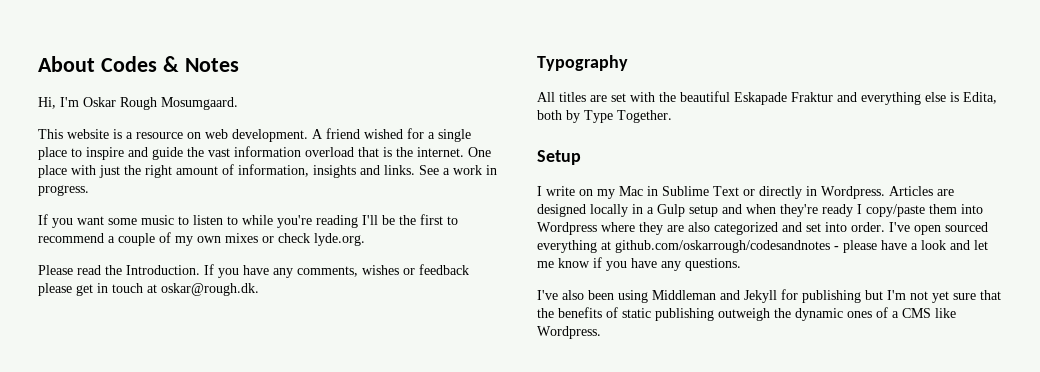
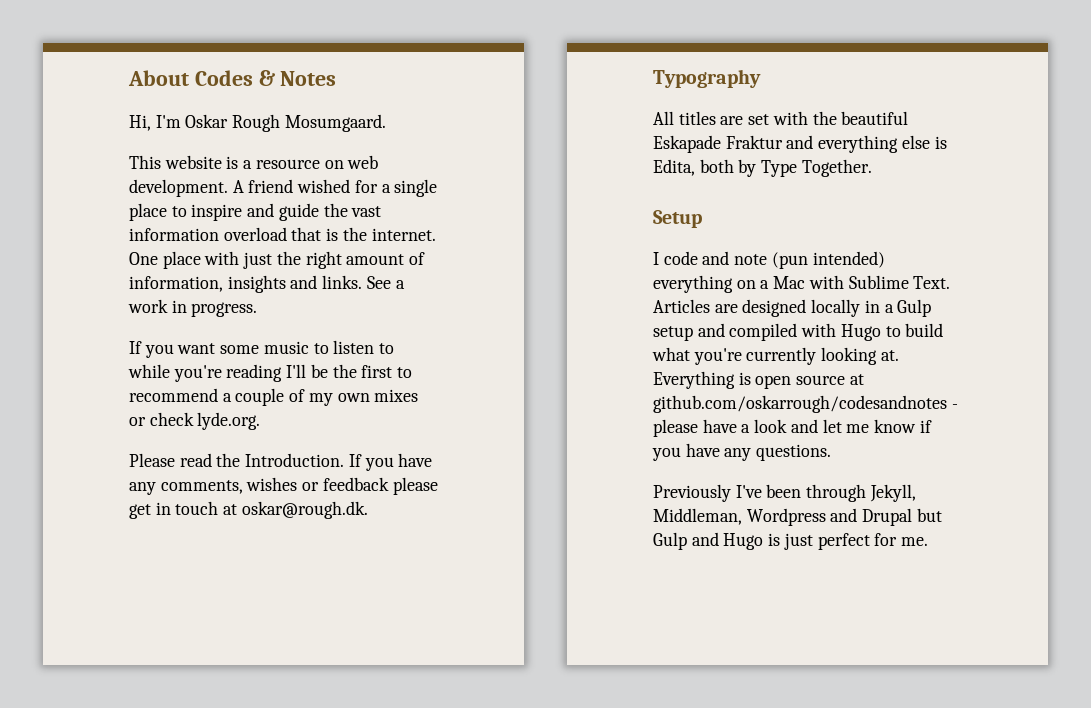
- I write on my Mac in Sublime Text or directly in Wordpress.
+ I code and note (pun intended) everything on a Mac with Sublime Text.
- Articles are designed locally in a Gulp setup and when they're ready I copy/paste them into Wordpress where they are also categorized and set into order. I've open sourced everything at github.com/oskarrough/codesandnotes - please have a look and let me know if you have any questions.
+ Articles are designed locally in a Gulp setup and compiled with Hugo to build what you're currently looking at. Everything is open source at github.com/oskarrough/codesandnotes - please have a look and let me know if you have any questions.
- I've also been using Middleman and Jekyll for publishing but I'm not yet sure that the benefits of static publishing outweigh the dynamic ones of a CMS like Wordpress.
+ Previously I've been through Jekyll, Middleman, Wordpress and Drupal but Gulp and Hugo is just perfect for me.

